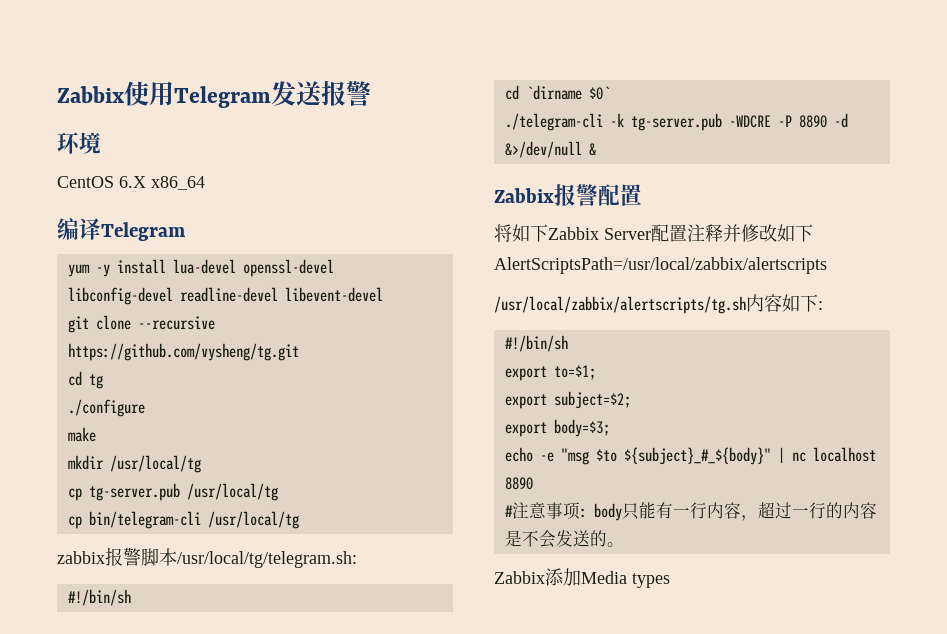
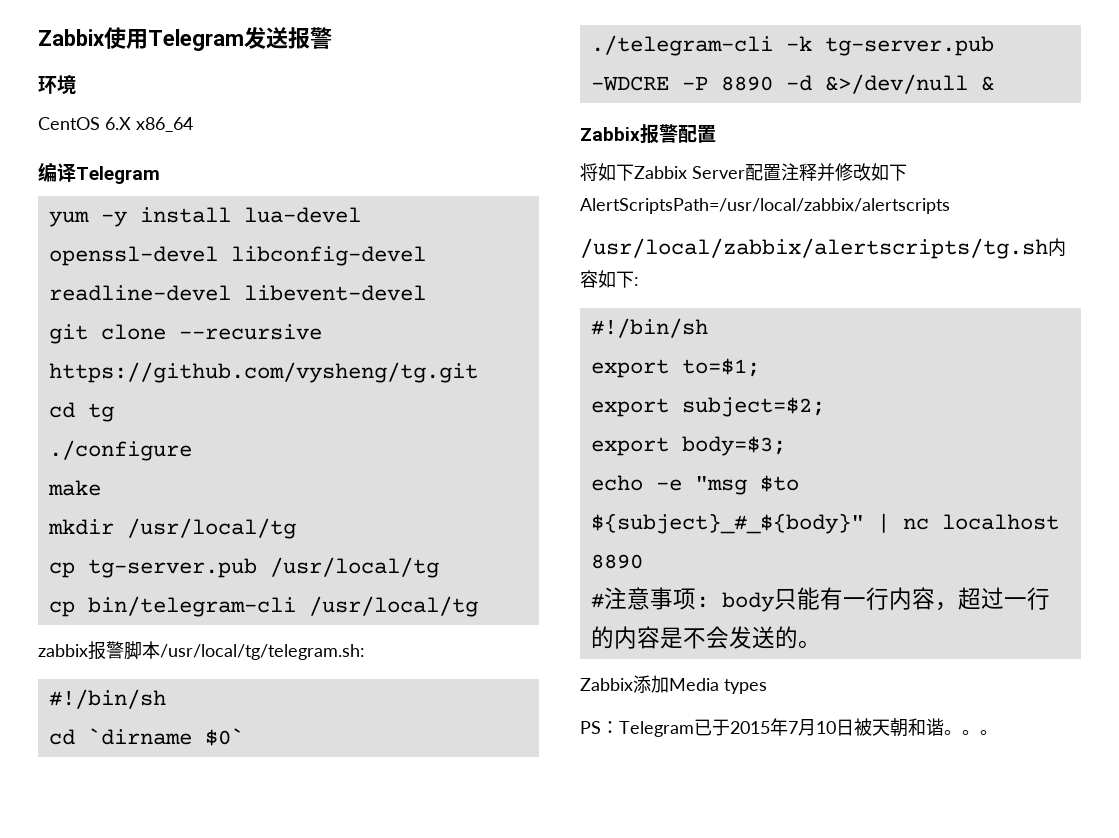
+ PS：Telegram已于2015年7月10日被天朝和谐。。。

